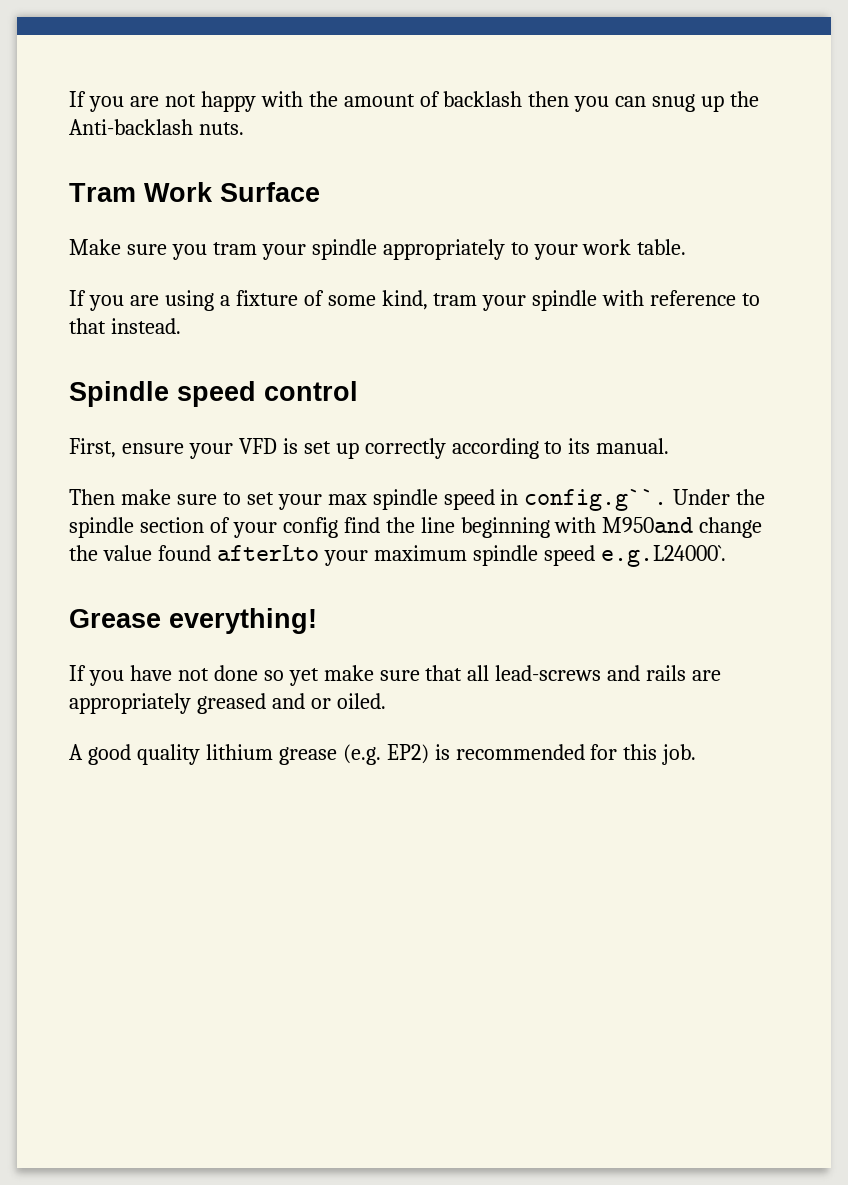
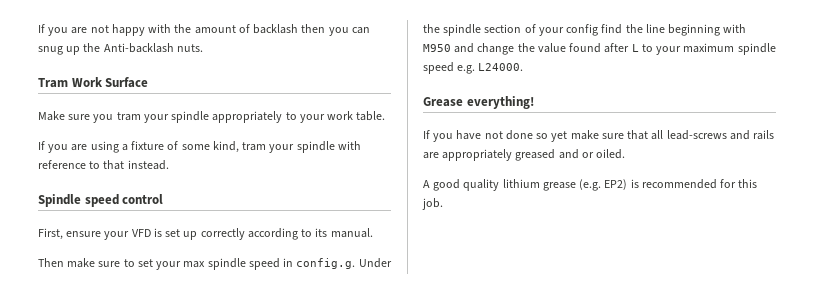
- Then make sure to set your max spindle speed in config.g``. Under the spindle section of your config find the line beginning with M950and change the value found afterLto your maximum spindle speed e.g.L24000`.
+ Then make sure to set your max spindle speed in config.g. Under the spindle section of your config find the line beginning with M950 and change the value found after L to your maximum spindle speed e.g. L24000.

